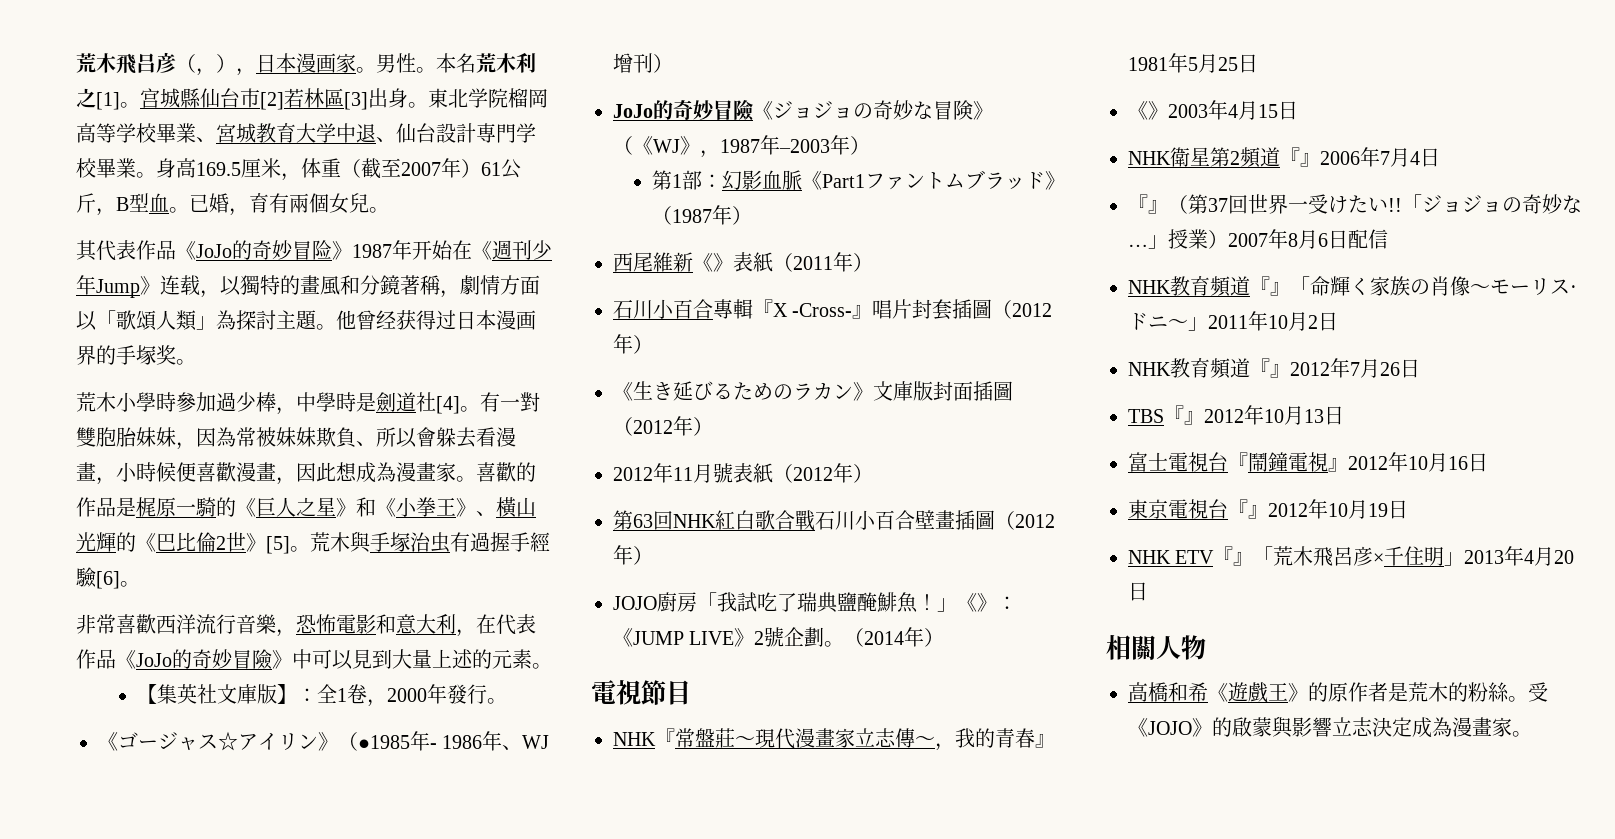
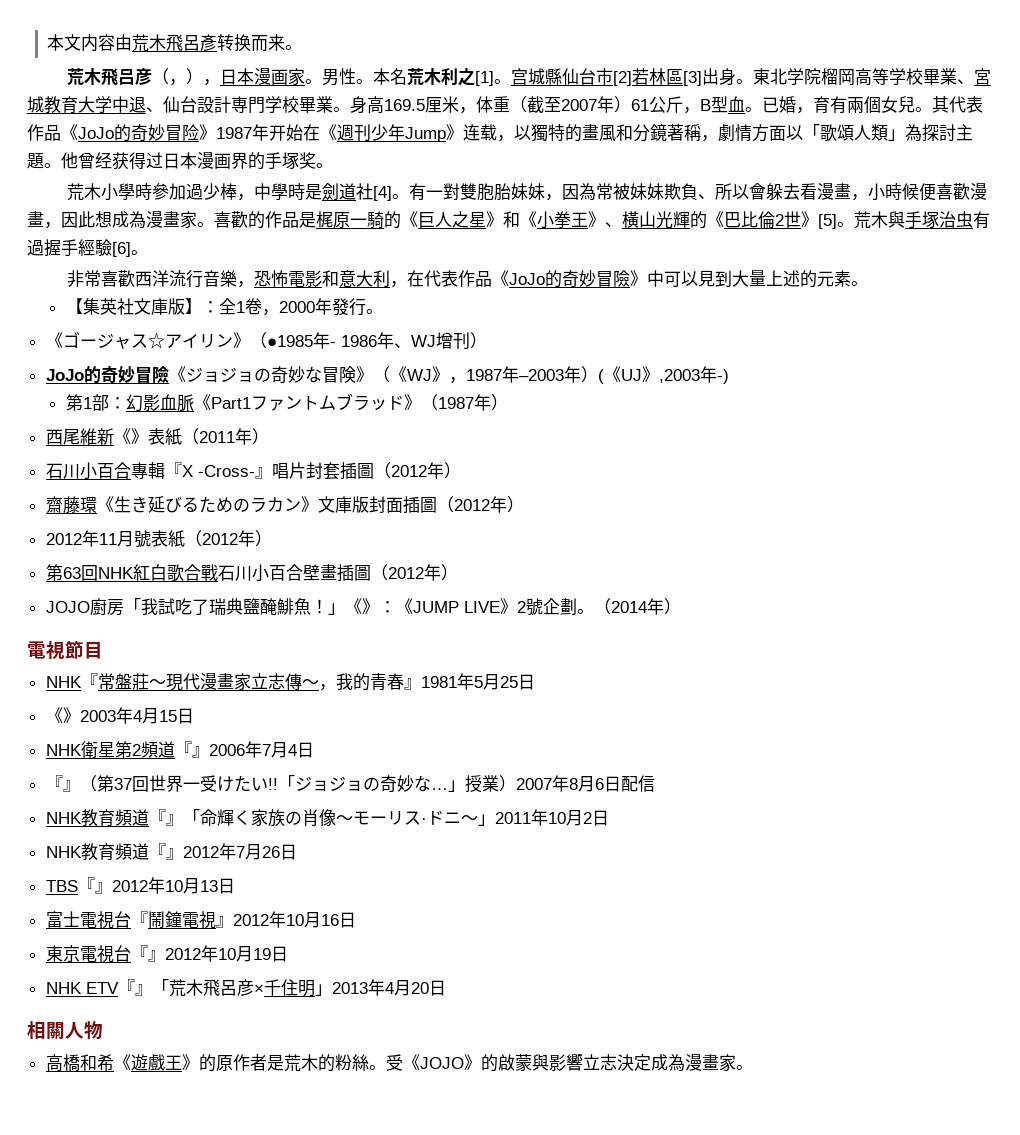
+ 本文内容由荒木飛呂彥转换而来。
- 已婚，育有兩個女兒。
- 其代表作品《JoJo的奇妙冒险》1987年开始在《週刊少年Jump》连载，以獨特的畫風和分鏡著稱，劇情方面以「歌頌人類」為探討主題。
+ 已婚，育有兩個女兒。其代表作品《JoJo的奇妙冒险》1987年开始在《週刊少年Jump》连载，以獨特的畫風和分鏡著稱，劇情方面以「歌頌人類」為探討主題。
- JoJo的奇妙冒險《ジョジョの奇妙な冒険》（《WJ》，1987年–2003年）
+ JoJo的奇妙冒險《ジョジョの奇妙な冒険》（《WJ》，1987年–2003年）(《UJ》,2003年-)
- 《生き延びるためのラカン》文庫版封面插圖（2012年）
+ 齋藤環《生き延びるためのラカン》文庫版封面插圖（2012年）

